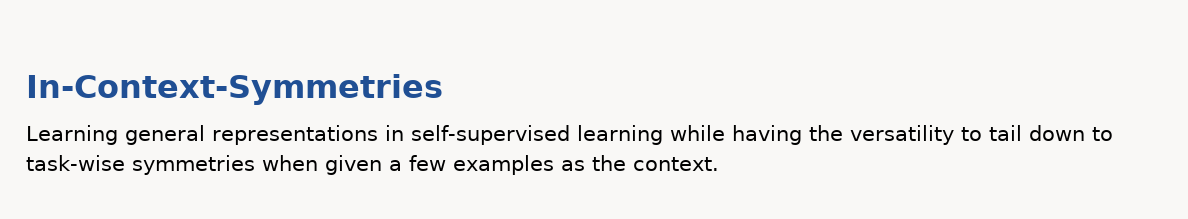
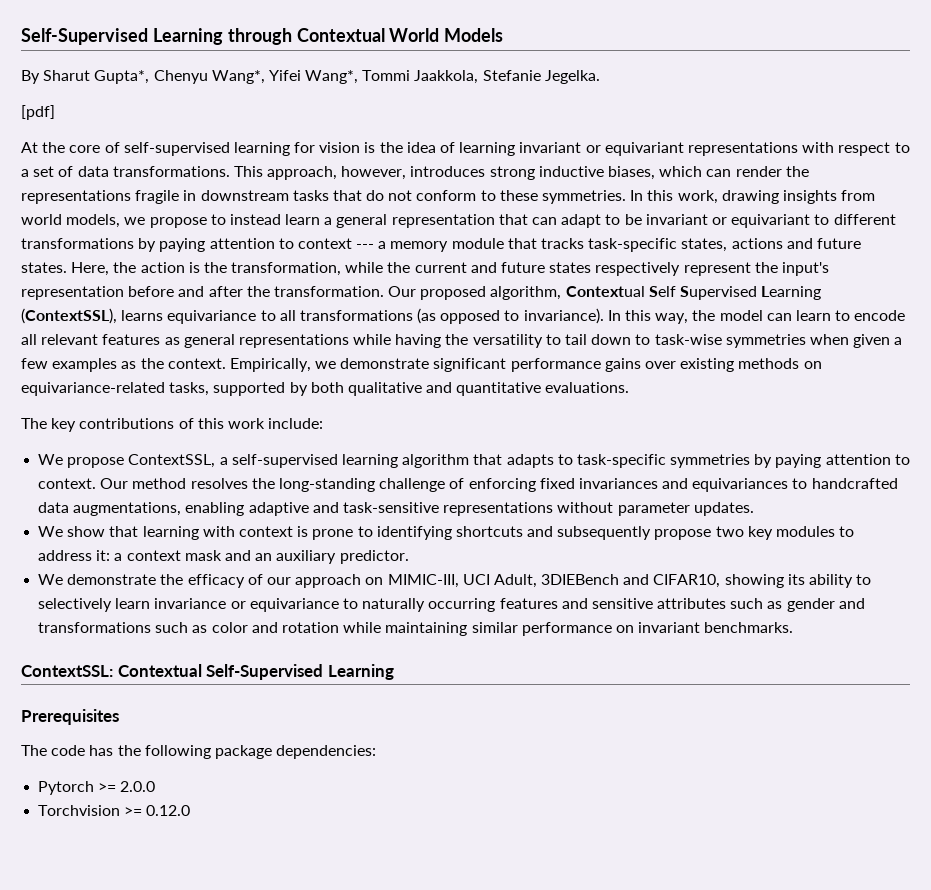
- In-Context-Symmetries
- Learning general representations in self-supervised learning while having the versatility to tail down to task-wise symmetries when given a few examples as the context.
+ Self-Supervised Learning through Contextual World Models
+ By Sharut Gupta*, Chenyu Wang*, Yifei Wang*, Tommi Jaakkola, Stefanie Jegelka.
+ [pdf]
+ At the core of self-supervised learning for vision is the idea of learning invariant or equivariant representations with respect to a set of data transformations. This approach, however, introduces strong inductive biases, which can render the representations fragile in downstream tasks that do not conform to these symmetries. In this work, drawing insights from world models, we propose to instead learn a general representation that can adapt to be invariant or equivariant to different transformations by paying attention to context --- a memory module that tracks task-specific states, actions and future states. Here, the action is the transformation, while the current and future states respectively represent the input's representation before and after the transformation. Our proposed algorithm, Contextual Self Supervised Learning (ContextSSL), learns equivariance to all transformations (as opposed to invariance). In this way, the model can learn to encode all relevant features as general representations while having the versatility to tail down to task-wise symmetries when given a few examples as the context.
+ Empirically, we demonstrate significant performance gains over existing methods on equivariance-related tasks, supported by both qualitative and quantitative evaluations.
+ The key contributions of this work include:
+ We propose ContextSSL, a self-supervised learning algorithm that adapts to task-specific symmetries by paying attention to context. Our method resolves the long-standing challenge of enforcing fixed invariances and equivariances to handcrafted data augmentations, enabling adaptive and task-sensitive representations without parameter updates.
+ We show that learning with context is prone to identifying shortcuts and subsequently propose two key modules to address it: a context mask and an auxiliary predictor.
+ We demonstrate the efficacy of our approach on MIMIC-III, UCI Adult, 3DIEBench and CIFAR10, showing its ability to selectively learn invariance or equivariance to naturally occurring features and sensitive attributes such as gender and transformations such as color and rotation while maintaining similar performance on invariant benchmarks.
+ ContextSSL: Contextual Self-Supervised Learning
+ Prerequisites
+ The code has the following package dependencies:
+ Pytorch >= 2.0.0
+ Torchvision >= 0.12.0

